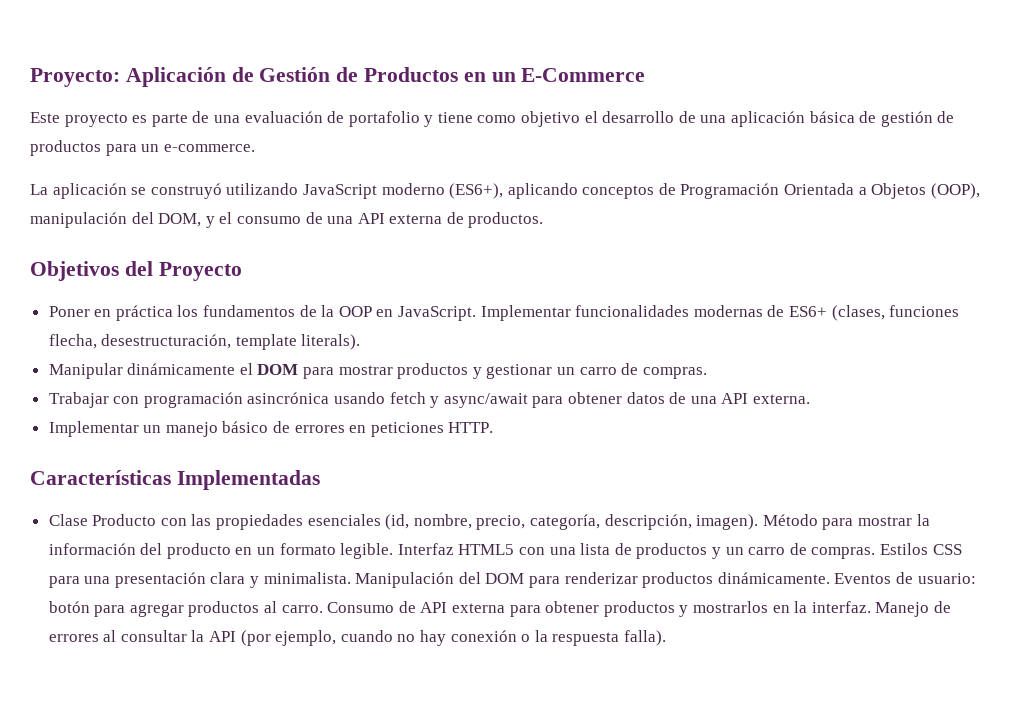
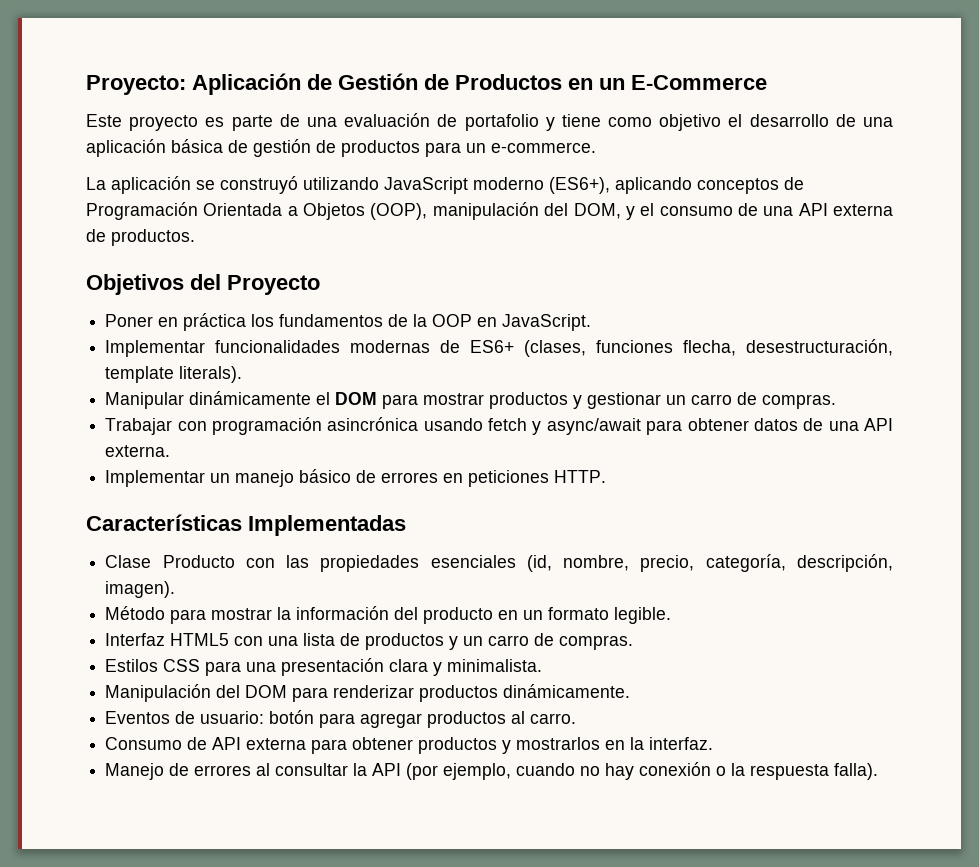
- Poner en práctica los fundamentos de la OOP en JavaScript. Implementar funcionalidades modernas de ES6+ (clases, funciones flecha, desestructuración, template literals).
+ Poner en práctica los fundamentos de la OOP en JavaScript.
+ Implementar funcionalidades modernas de ES6+ (clases, funciones flecha, desestructuración, template literals).
- Clase Producto con las propiedades esenciales (id, nombre, precio, categoría, descripción, imagen). Método para mostrar la información del producto en un formato legible. Interfaz HTML5 con una lista de productos y un carro de compras. Estilos CSS para una presentación clara y minimalista. Manipulación del DOM para renderizar productos dinámicamente. Eventos de usuario:
+ Clase Producto con las propiedades esenciales (id, nombre, precio, categoría, descripción, imagen).
+ Método para mostrar la información del producto en un formato legible.
+ Interfaz HTML5 con una lista de productos y un carro de compras.
+ Estilos CSS para una presentación clara y minimalista.
+ Manipulación del DOM para renderizar productos dinámicamente.
+ Eventos de usuario:
- botón para agregar productos al carro. Consumo de API externa para obtener productos y mostrarlos en la interfaz. Manejo de errores al consultar la API (por ejemplo, cuando no hay conexión o la respuesta falla).
+ botón para agregar productos al carro.
+ Consumo de API externa para obtener productos y mostrarlos en la interfaz.
+ Manejo de errores al consultar la API (por ejemplo, cuando no hay conexión o la respuesta falla).

